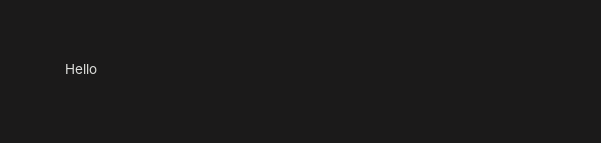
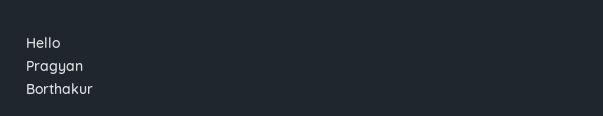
+ Pragyan
+ Borthakur

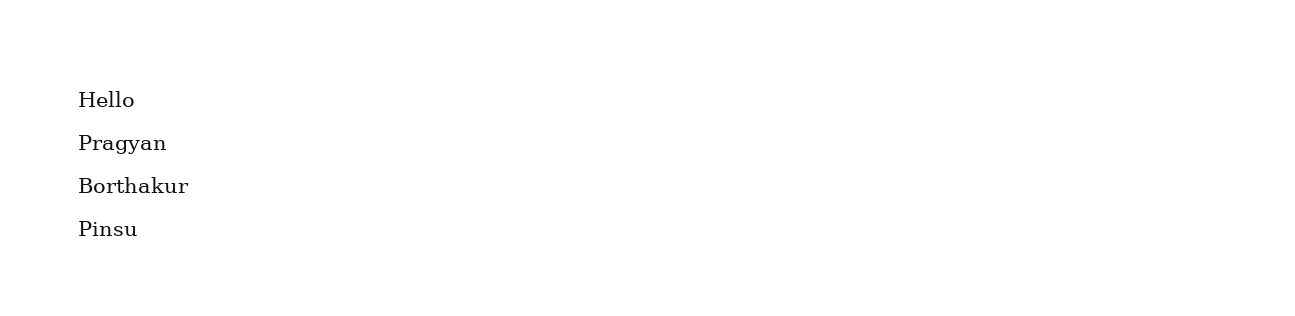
+ Pinsu

